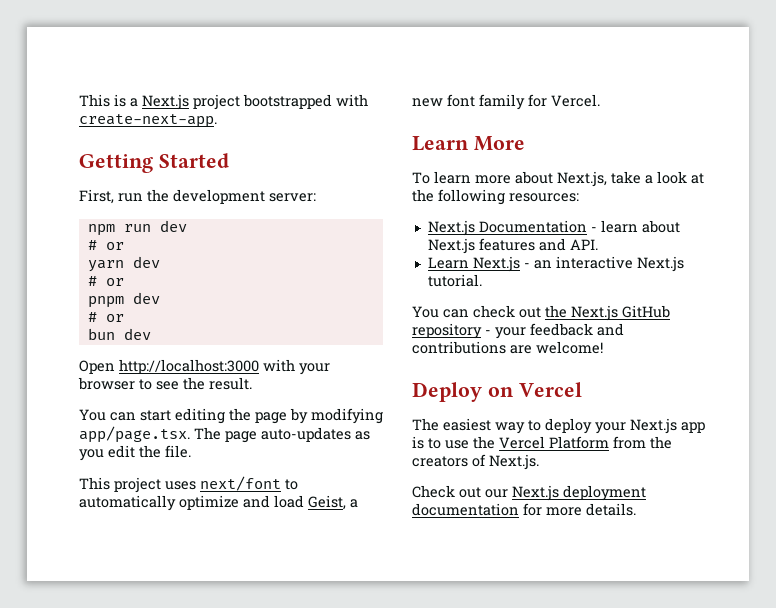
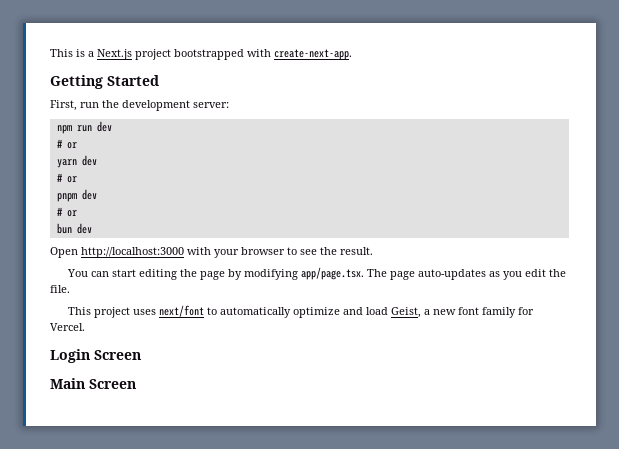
- Learn More
- To learn more about Next.js, take a look at the following resources:
- Next.js Documentation - learn about Next.js features and API.
- Learn Next.js - an interactive Next.js tutorial.
- You can check out the Next.js GitHub repository - your feedback and contributions are welcome!
- Deploy on Vercel
- The easiest way to deploy your Next.js app is to use the Vercel Platform from the creators of Next.js.
- Check out our Next.js deployment documentation for more details.
+ Login Screen
+ Main Screen

